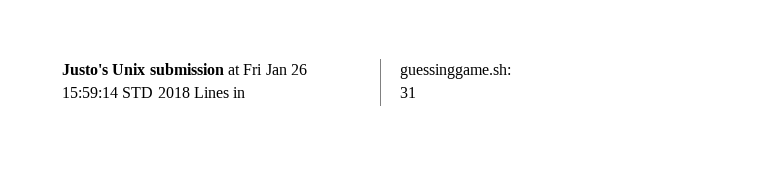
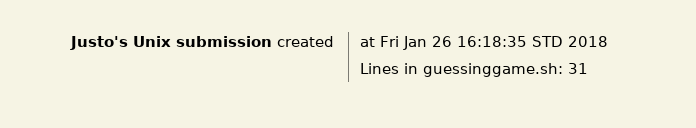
- Justo's Unix submission at Fri Jan 26 15:59:14 STD 2018 Lines in guessinggame.sh:
- 31
+ Justo's Unix submission created at Fri Jan 26 16:18:35 STD 2018
+ Lines in guessinggame.sh: 31

